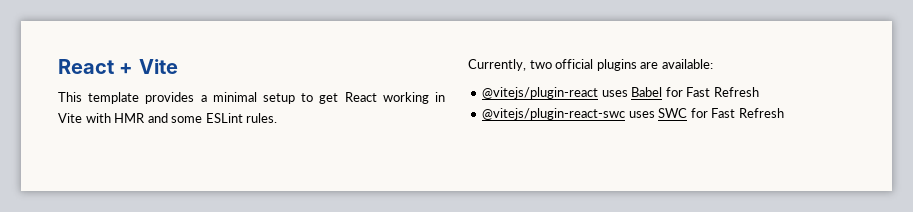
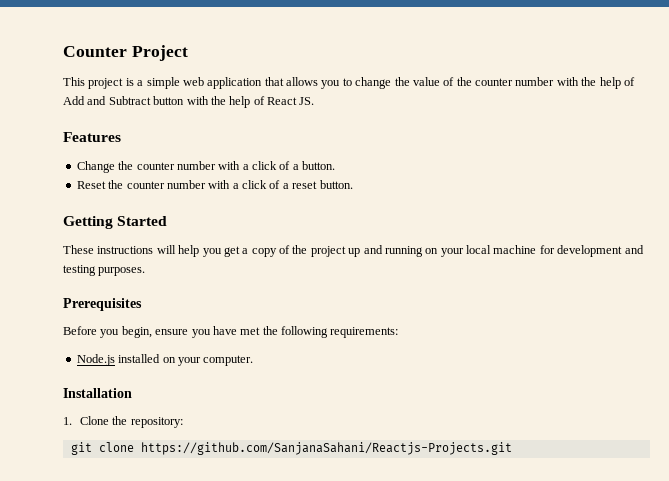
- React + Vite
- This template provides a minimal setup to get React working in Vite with HMR and some ESLint rules.
- Currently, two official plugins are available:
- @vitejs/plugin-react uses Babel for Fast Refresh
- @vitejs/plugin-react-swc uses SWC for Fast Refresh
+ Counter Project
+ This project is a simple web application that allows you to change the value of the counter number with the help of Add and Subtract button with the help of React JS.
+ Features
+ Change the counter number with a click of a button.
+ Reset the counter number with a click of a reset button.
+ Getting Started
+ These instructions will help you get a copy of the project up and running on your local machine for development and testing purposes.
+ Prerequisites
+ Before you begin, ensure you have met the following requirements:
+ Node.js installed on your computer.
+ Installation
+ 1. Clone the repository:
+ git clone https://github.com/SanjanaSahani/Reactjs-Projects.git

